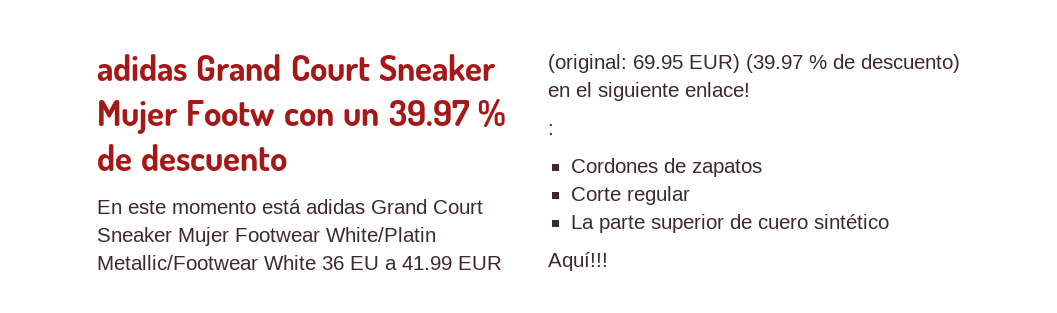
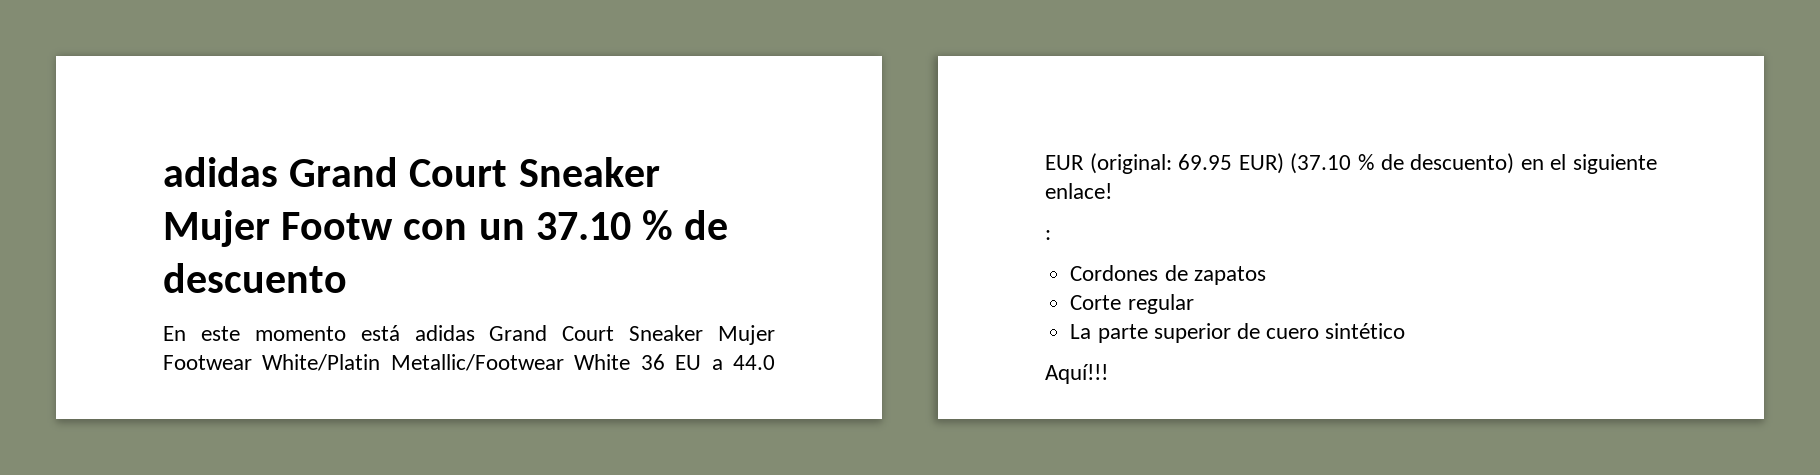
- adidas Grand Court Sneaker Mujer Footw con un 39.97 % de descuento
+ adidas Grand Court Sneaker Mujer Footw con un 37.10 % de descuento
- En este momento está adidas Grand Court Sneaker Mujer Footwear White/Platin Metallic/Footwear White 36 EU a 41.99 EUR (original: 69.95 EUR) (39.97 % de descuento) en el siguiente enlace!
+ En este momento está adidas Grand Court Sneaker Mujer Footwear White/Platin Metallic/Footwear White 36 EU a 44.0 EUR (original: 69.95 EUR) (37.10 % de descuento) en el siguiente enlace!

